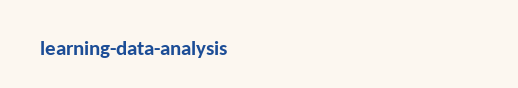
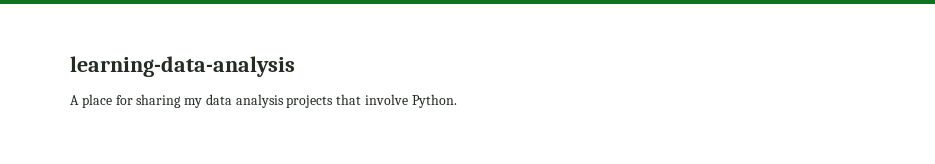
+ A place for sharing my data analysis projects that involve Python.

